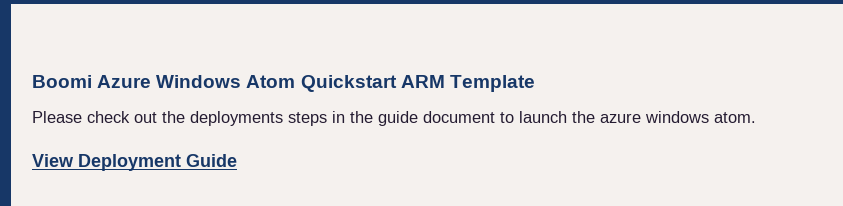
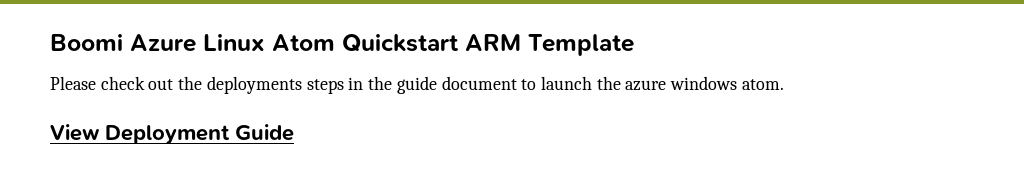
- Boomi Azure Windows Atom Quickstart ARM Template
+ Boomi Azure Linux Atom Quickstart ARM Template

